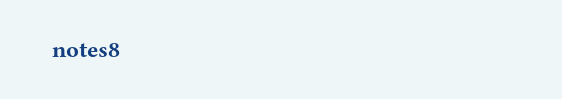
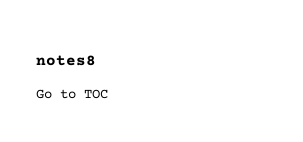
+ Go to TOC

